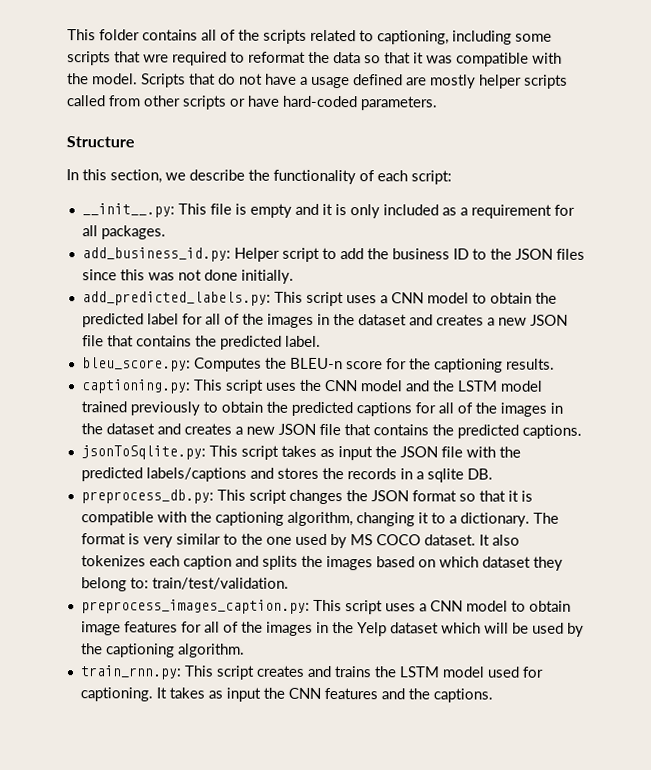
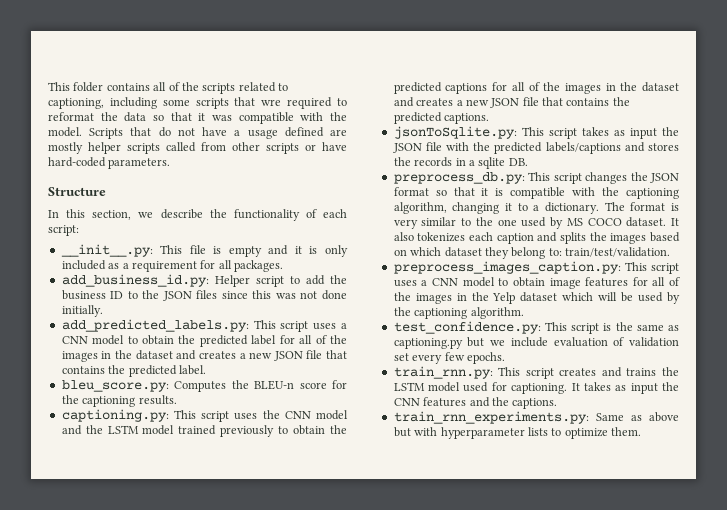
+ test_confidence.py: This script is the same as captioning.py but we include evaluation of validation set every few epochs.
+ train_rnn_experiments.py: Same as above but with hyperparameter lists to optimize them.

